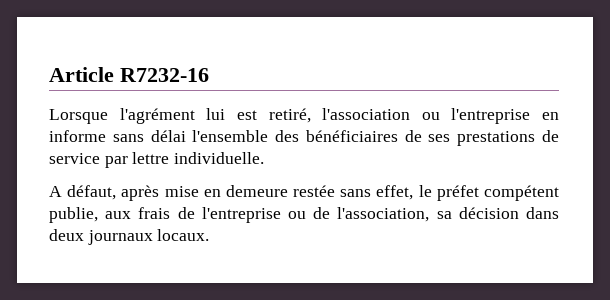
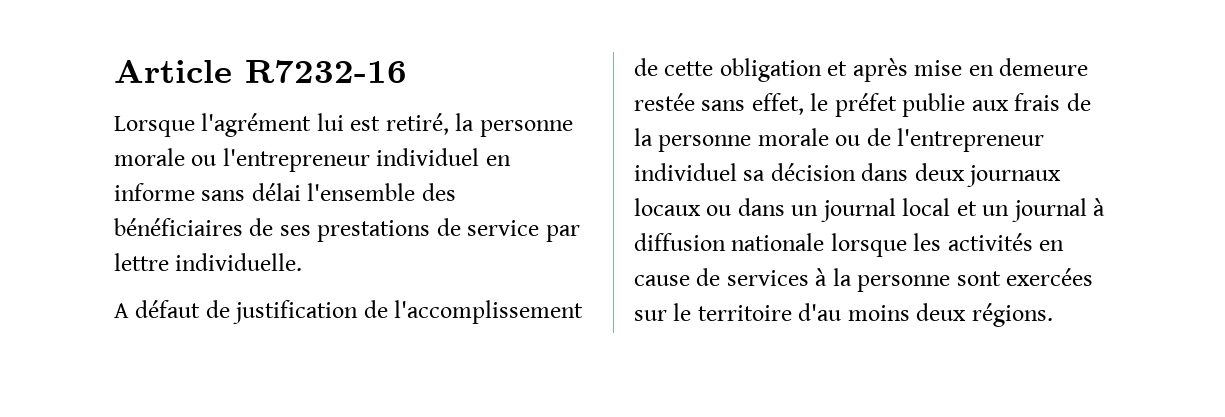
- Lorsque l'agrément lui est retiré, l'association ou l'entreprise en informe sans délai l'ensemble des bénéficiaires de ses prestations de service par lettre individuelle.
+ Lorsque l'agrément lui est retiré, la personne morale ou l'entrepreneur individuel en informe sans délai l'ensemble des bénéficiaires de ses prestations de service par lettre individuelle.
- A défaut, après mise en demeure restée sans effet, le préfet compétent publie, aux frais de l'entreprise ou de l'association, sa décision dans deux journaux locaux.
+ A défaut de justification de l'accomplissement de cette obligation et après mise en demeure restée sans effet, le préfet publie aux frais de la personne morale ou de l'entrepreneur individuel sa décision dans deux journaux locaux ou dans un journal local et un journal à diffusion nationale lorsque les activités en cause de services à la personne sont exercées sur le territoire d'au moins deux régions.

